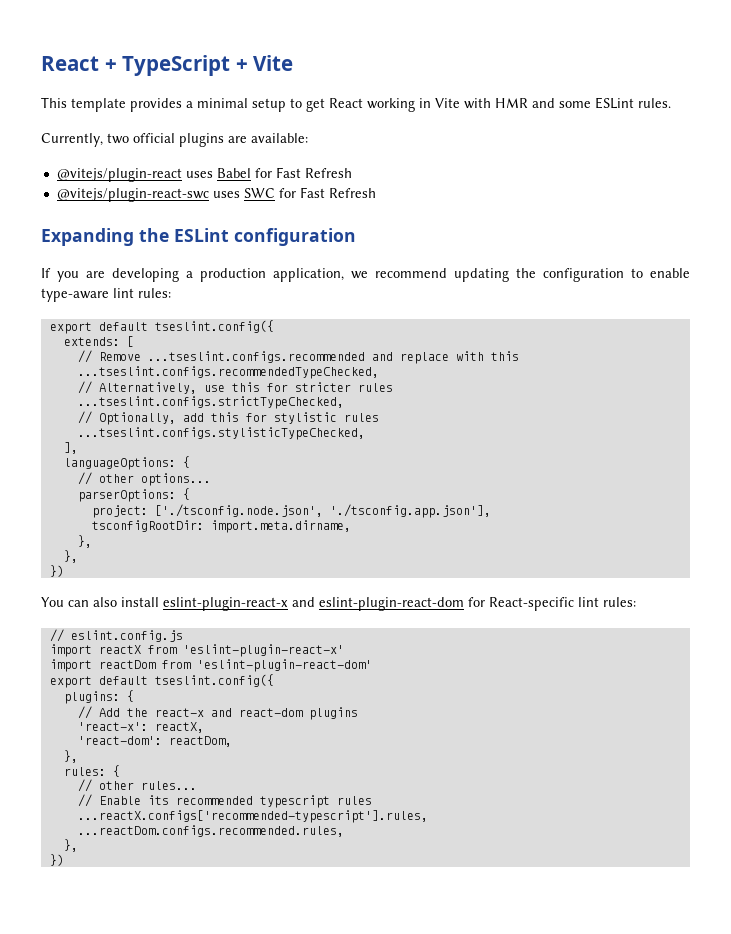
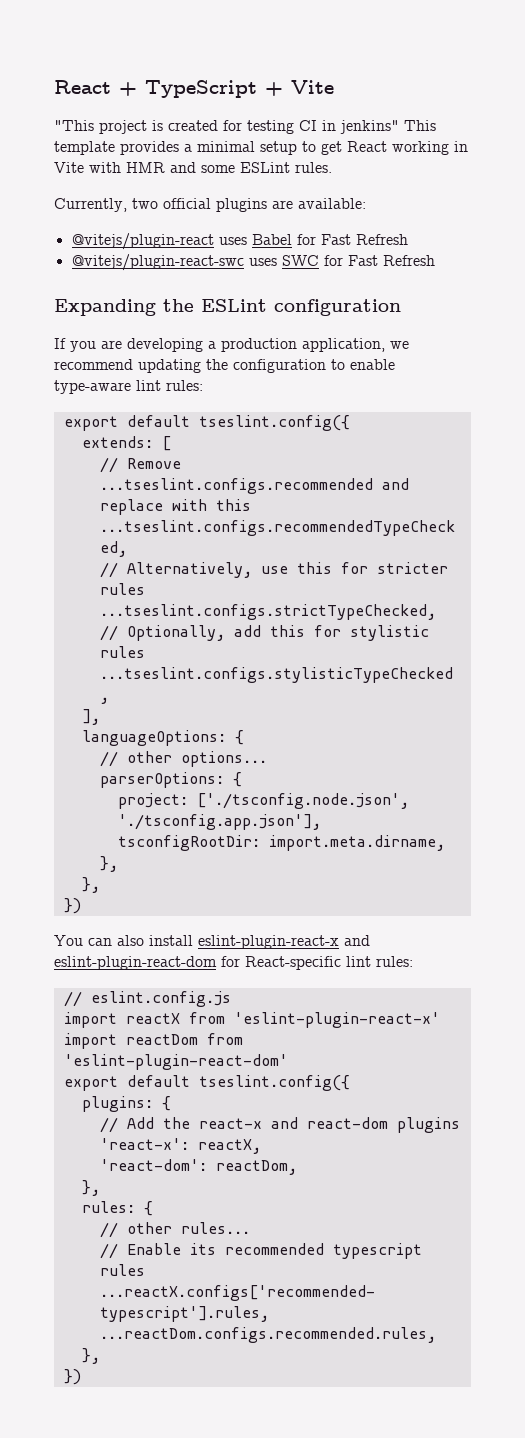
- This template provides a minimal setup to get React working in Vite with HMR and some ESLint rules.
+ "This project is created for testing CI in jenkins" This template provides a minimal setup to get React working in Vite with HMR and some ESLint rules.

